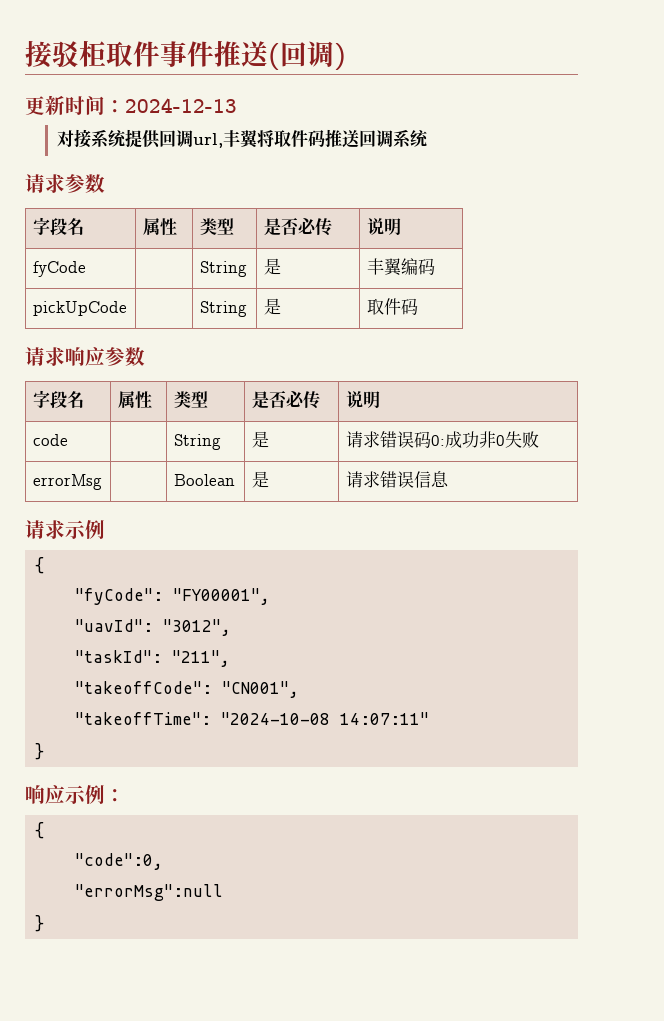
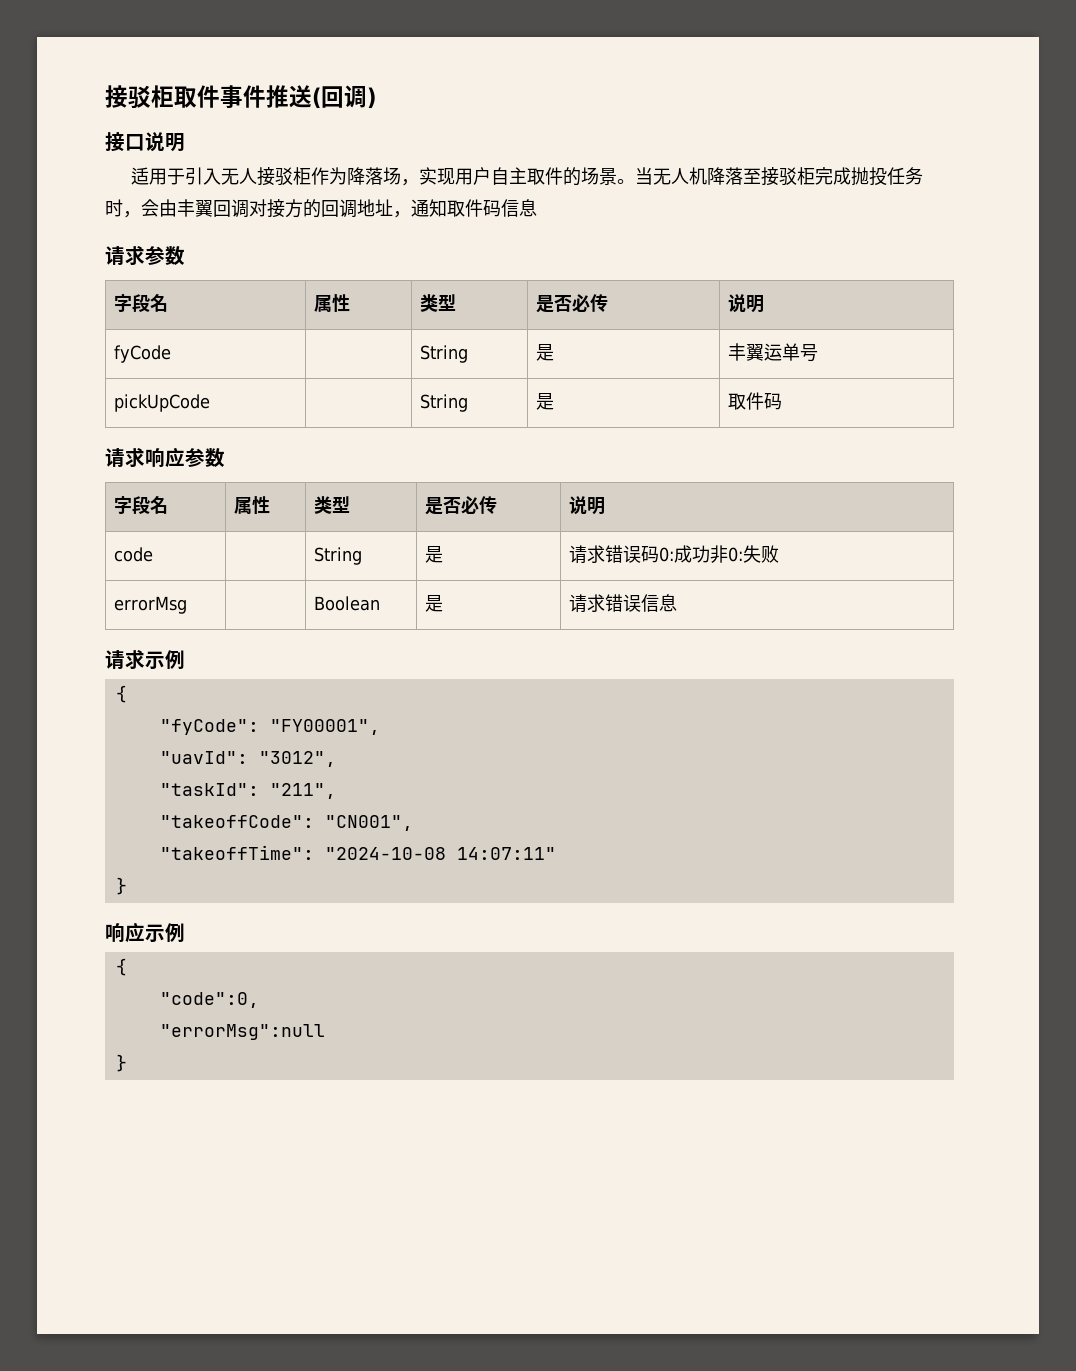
- 更新时间：2024-12-13
- 对接系统提供回调url,丰翼将取件码推送回调系统
+ 接口说明
+ 适用于引入无人接驳柜作为降落场，实现用户自主取件的场景。当无人机降落至接驳柜完成抛投任务时，会由丰翼回调对接方的回调地址，通知取件码信息
- fyCode | | String | 是 | 丰翼编码
+ fyCode | | String | 是 | 丰翼运单号
- code | | String | 是 | 请求错误码0:成功非0失败
+ code | | String | 是 | 请求错误码0:成功非0:失败
- 响应示例：
+ 响应示例

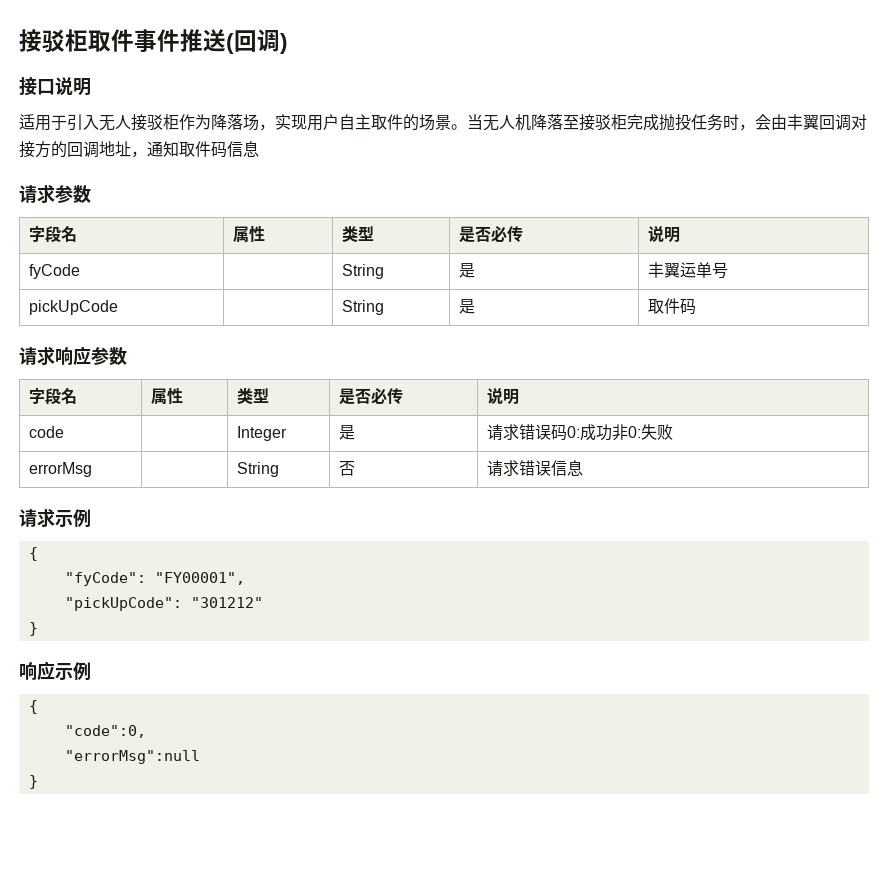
- code | | String | 是 | 请求错误码0:成功非0:失败
+ code | | Integer | 是 | 请求错误码0:成功非0:失败
- errorMsg | | Boolean | 是 | 请求错误信息
+ errorMsg | | String | 否 | 请求错误信息
- "uavId": "3012",
- "taskId": "211",
- "takeoffCode": "CN001",
- "takeoffTime": "2024-10-08 14:07:11"
+ "pickUpCode": "301212"

